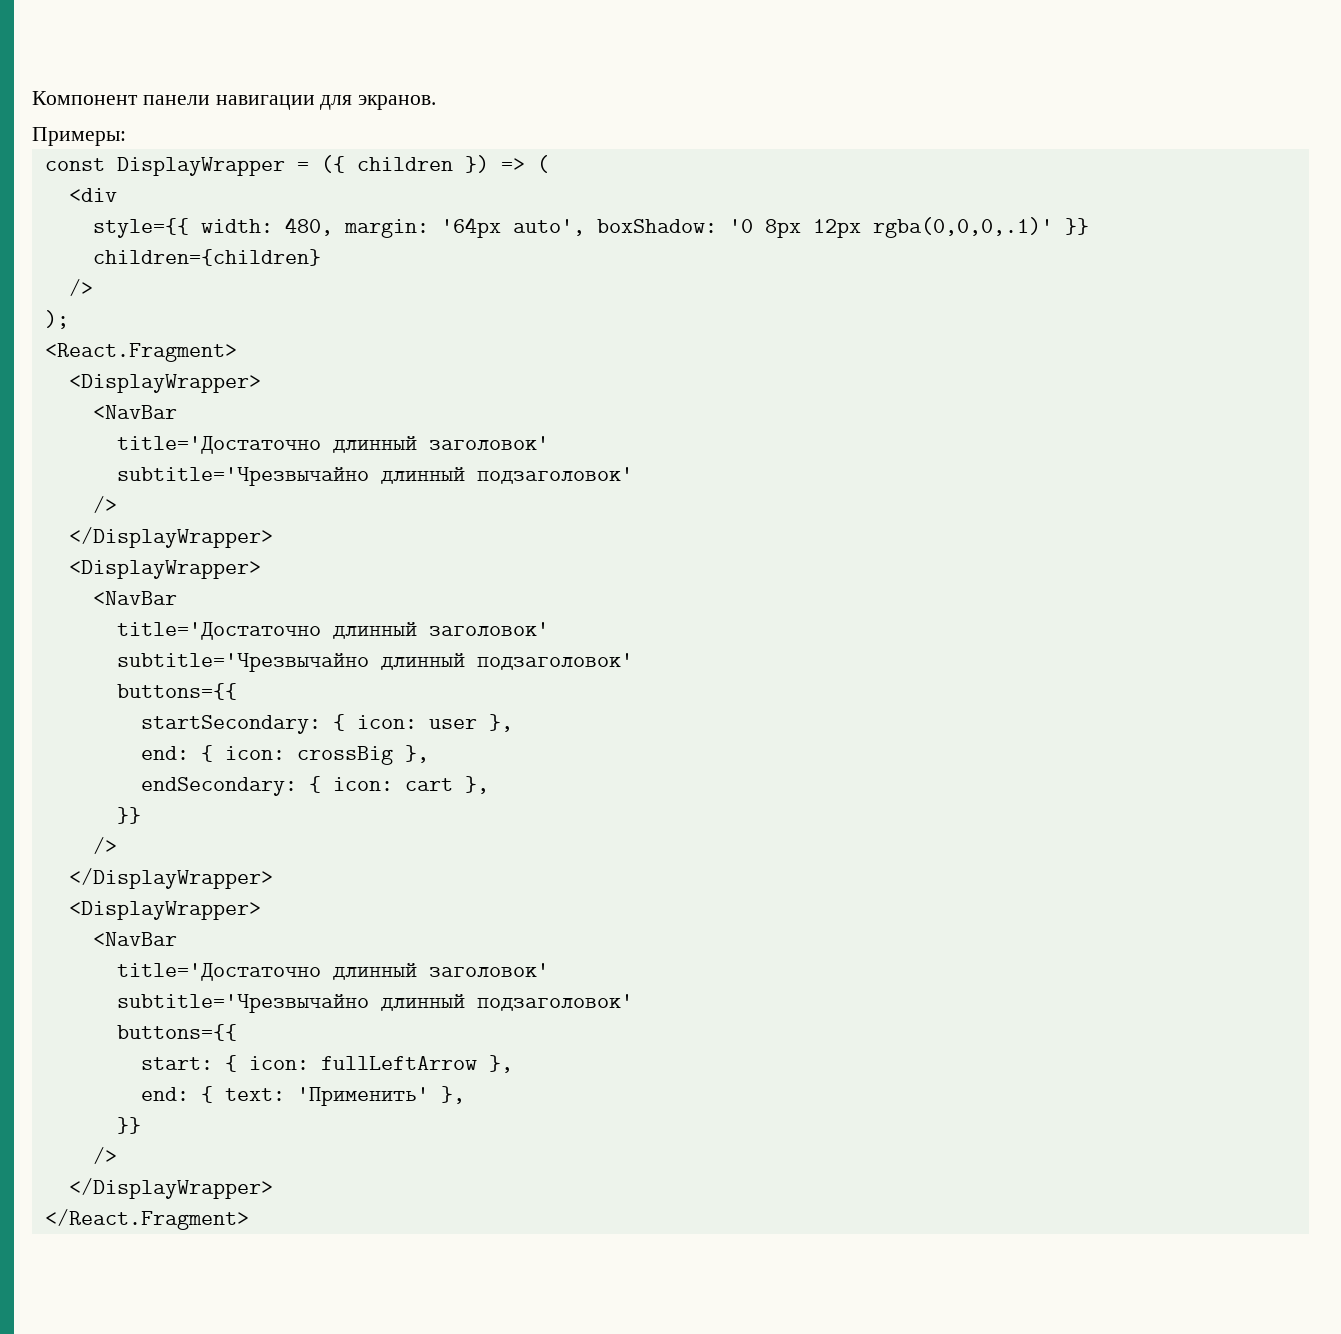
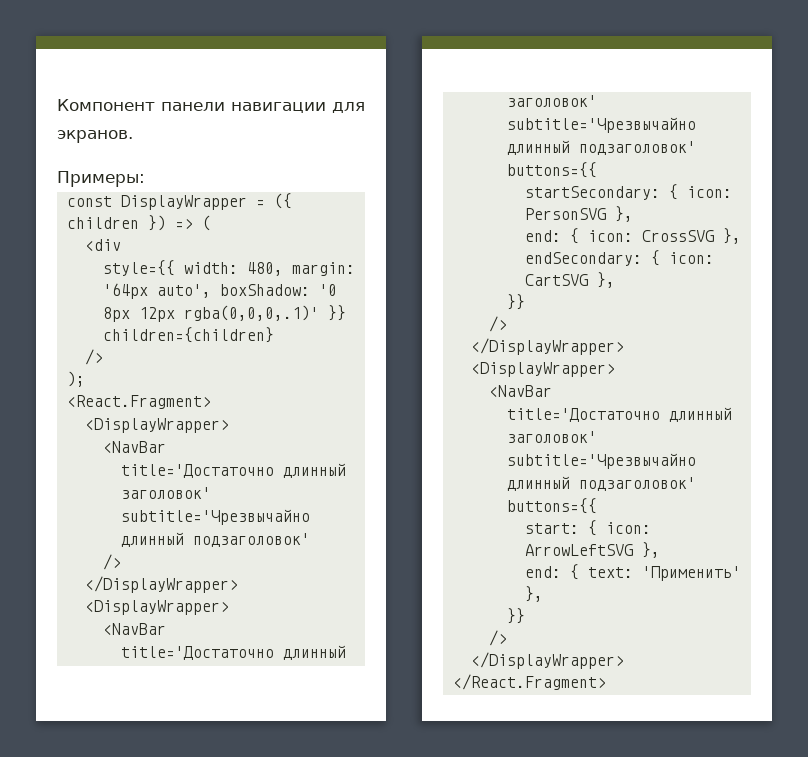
- startSecondary: { icon: user },
+ startSecondary: { icon: PersonSVG },
- end: { icon: crossBig },
+ end: { icon: CrossSVG },
- endSecondary: { icon: cart },
+ endSecondary: { icon: CartSVG },
- start: { icon: fullLeftArrow },
+ start: { icon: ArrowLeftSVG },

